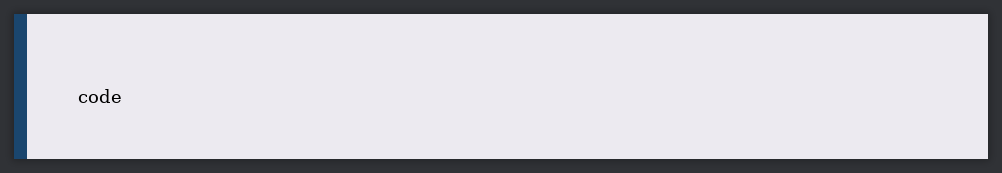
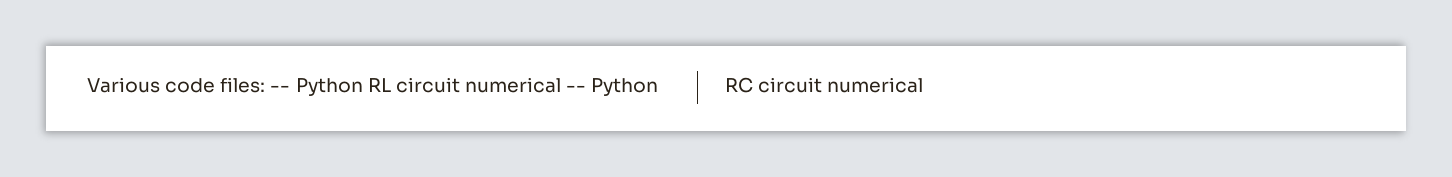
- code
+ Various code files: -- Python RL circuit numerical -- Python RC circuit numerical

